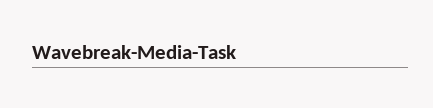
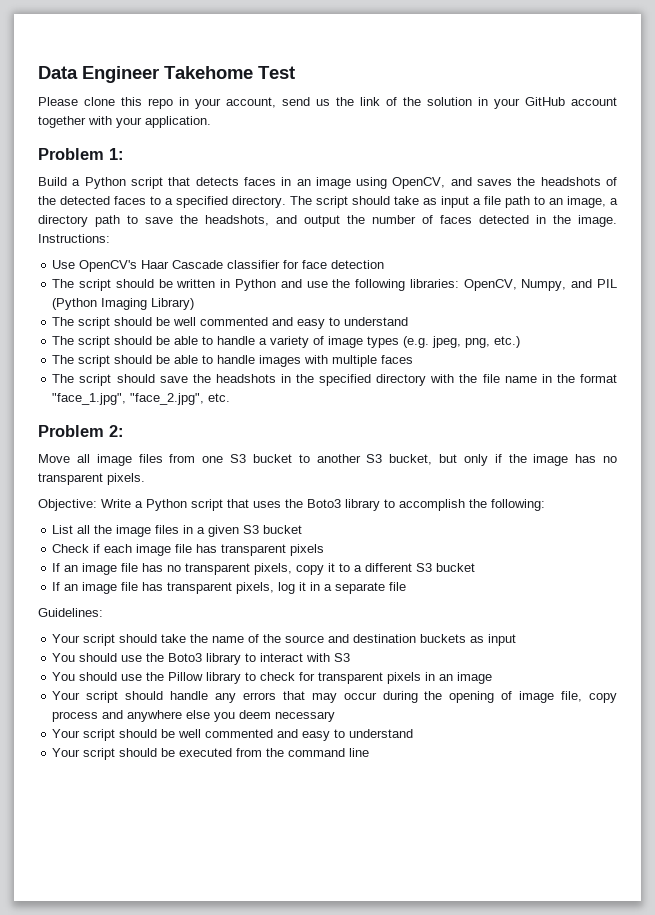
- Wavebreak-Media-Task
+ Data Engineer Takehome Test
+ Please clone this repo in your account, send us the link of the solution in your GitHub account together with your application.
+ Problem 1:
+ Build a Python script that detects faces in an image using OpenCV, and saves the headshots of the detected faces to a specified directory. The script should take as input a file path to an image, a directory path to save the headshots, and output the number of faces detected in the image. Instructions:
+ Use OpenCV's Haar Cascade classifier for face detection
+ The script should be written in Python and use the following libraries: OpenCV, Numpy, and PIL (Python Imaging Library)
+ The script should be well commented and easy to understand
+ The script should be able to handle a variety of image types (e.g. jpeg, png, etc.)
+ The script should be able to handle images with multiple faces
+ The script should save the headshots in the specified directory with the file name in the format "face_1.jpg", "face_2.jpg", etc.
+ Problem 2:
+ Move all image files from one S3 bucket to another S3 bucket, but only if the image has no transparent pixels.
+ Objective: Write a Python script that uses the Boto3 library to accomplish the following:
+ List all the image files in a given S3 bucket
+ Check if each image file has transparent pixels
+ If an image file has no transparent pixels, copy it to a different S3 bucket
+ If an image file has transparent pixels, log it in a separate file
+ Guidelines:
+ Your script should take the name of the source and destination buckets as input
+ You should use the Boto3 library to interact with S3
+ You should use the Pillow library to check for transparent pixels in an image
+ Your script should handle any errors that may occur during the opening of image file, copy process and anywhere else you deem necessary
+ Your script should be well commented and easy to understand
+ Your script should be executed from the command line

